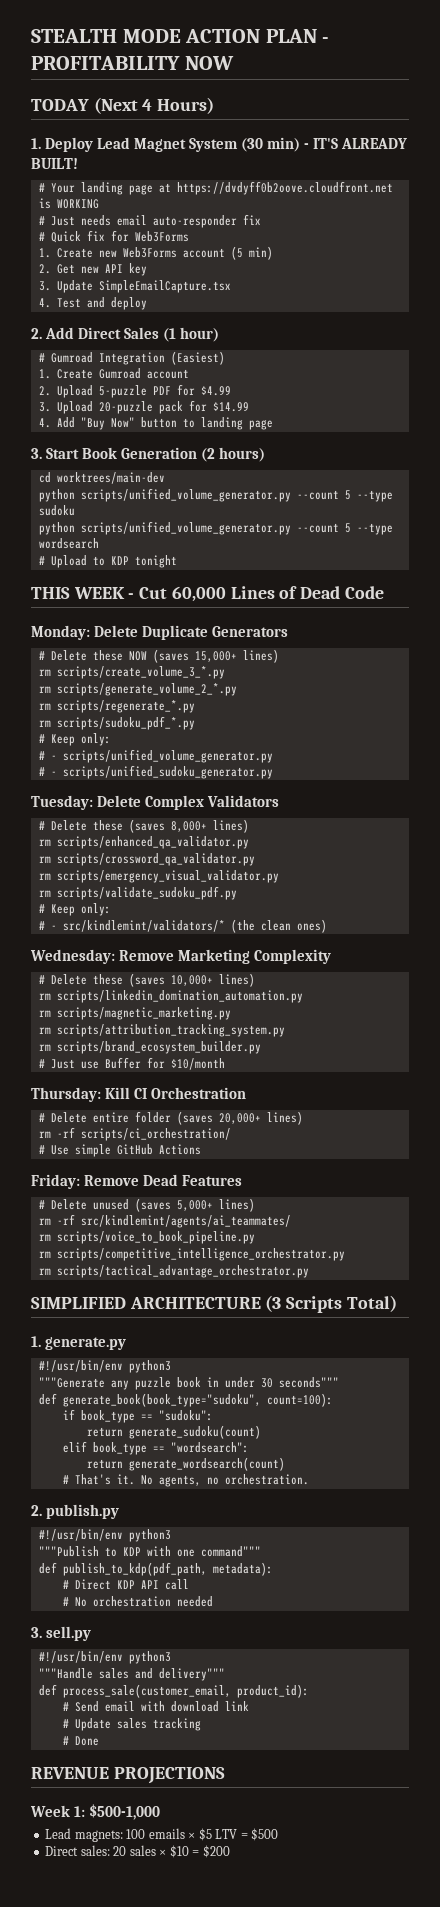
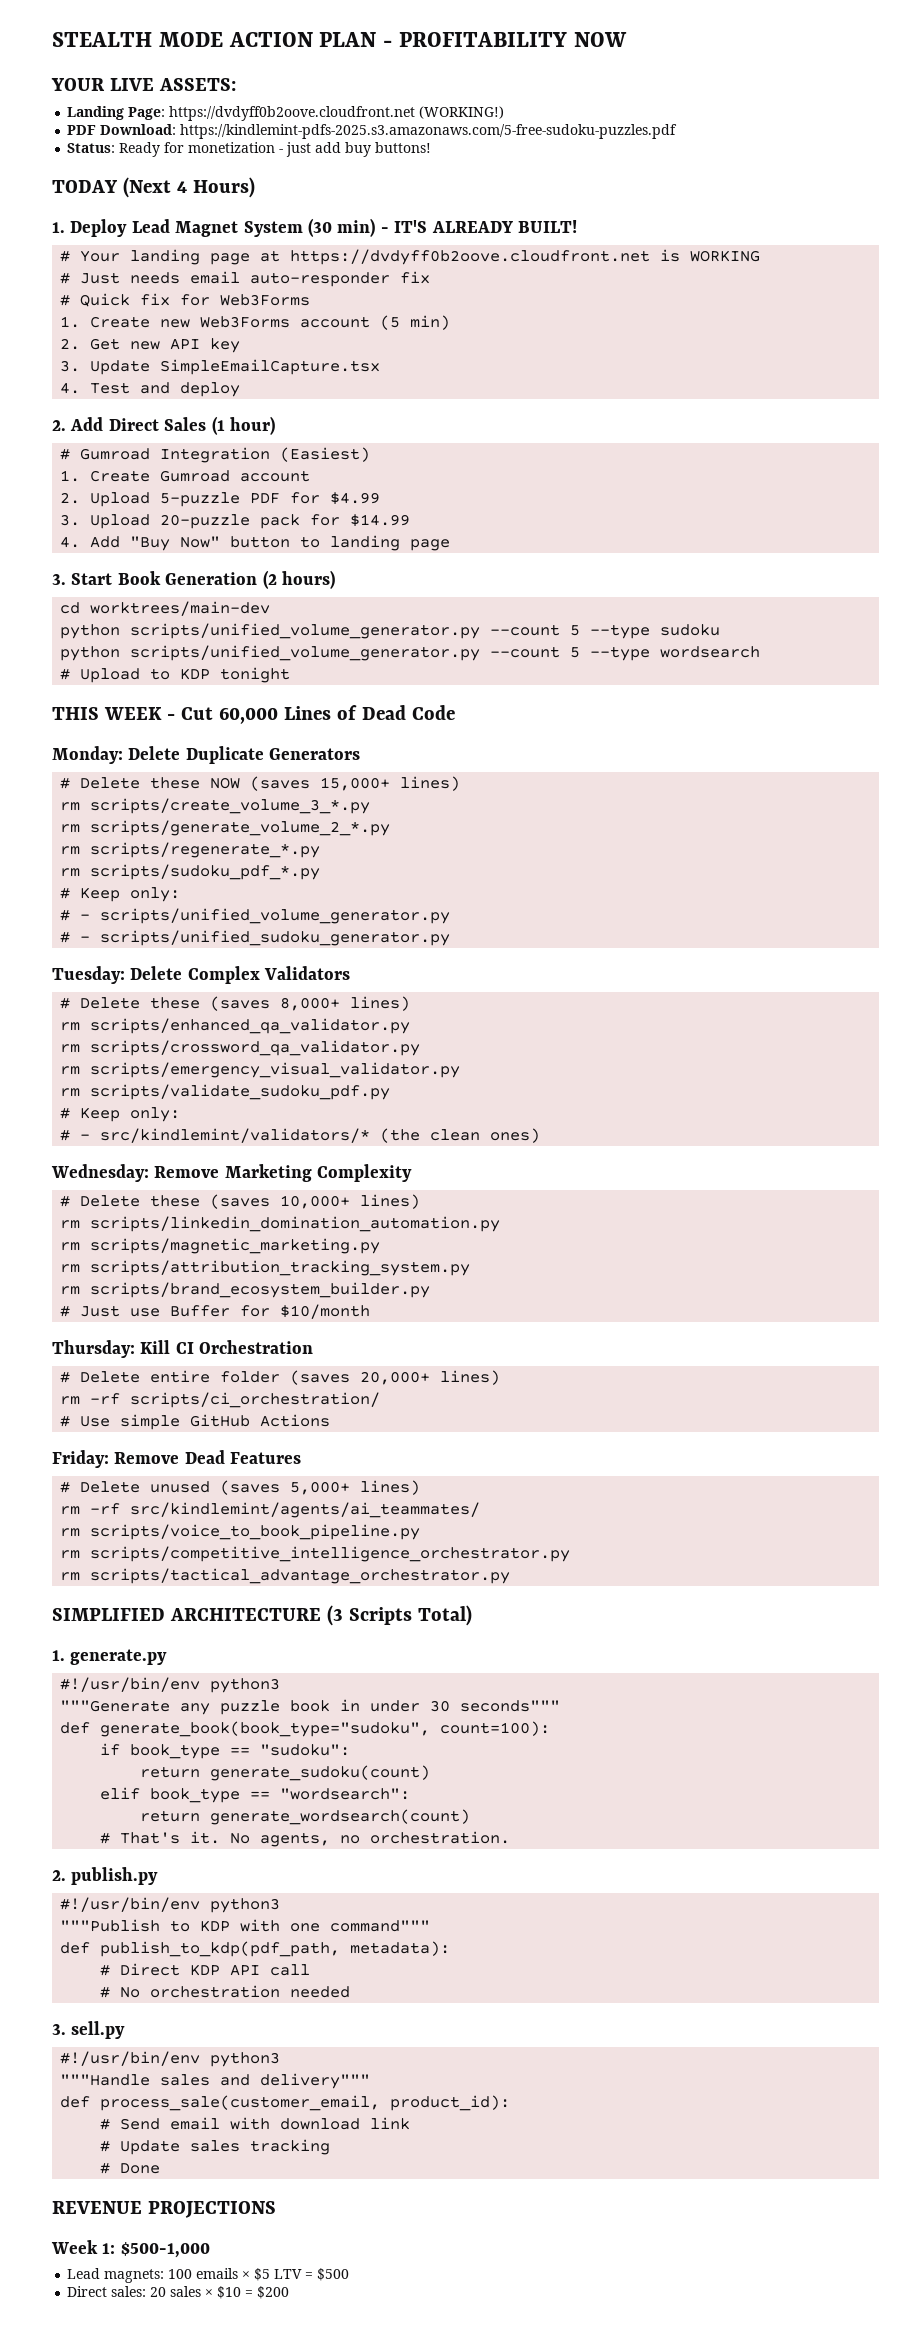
+ YOUR LIVE ASSETS:
+ Landing Page: https://dvdyff0b2oove.cloudfront.net (WORKING!)
+ PDF Download: https://kindlemint-pdfs-2025.s3.amazonaws.com/5-free-sudoku-puzzles.pdf
+ Status: Ready for monetization - just add buy buttons!

